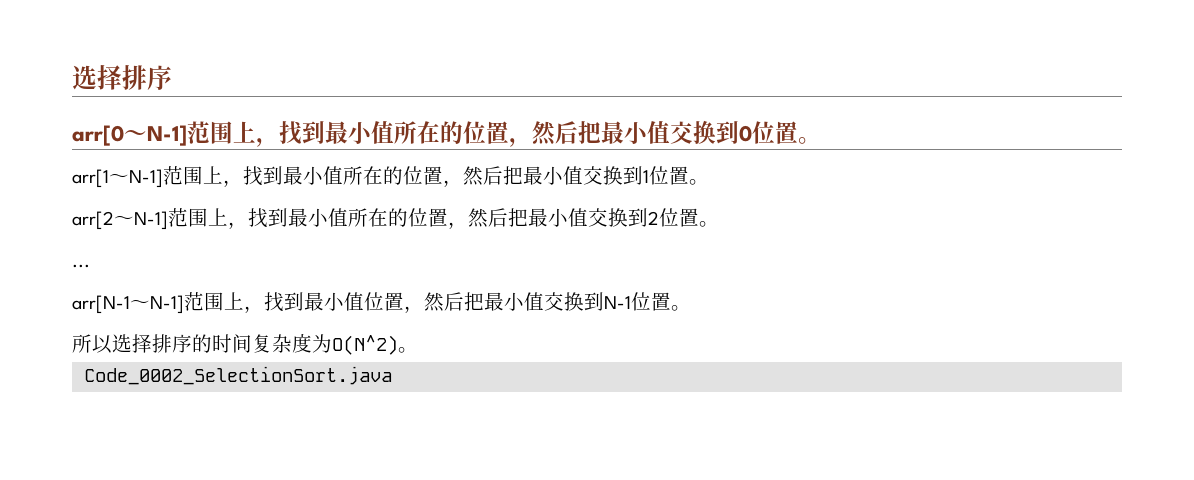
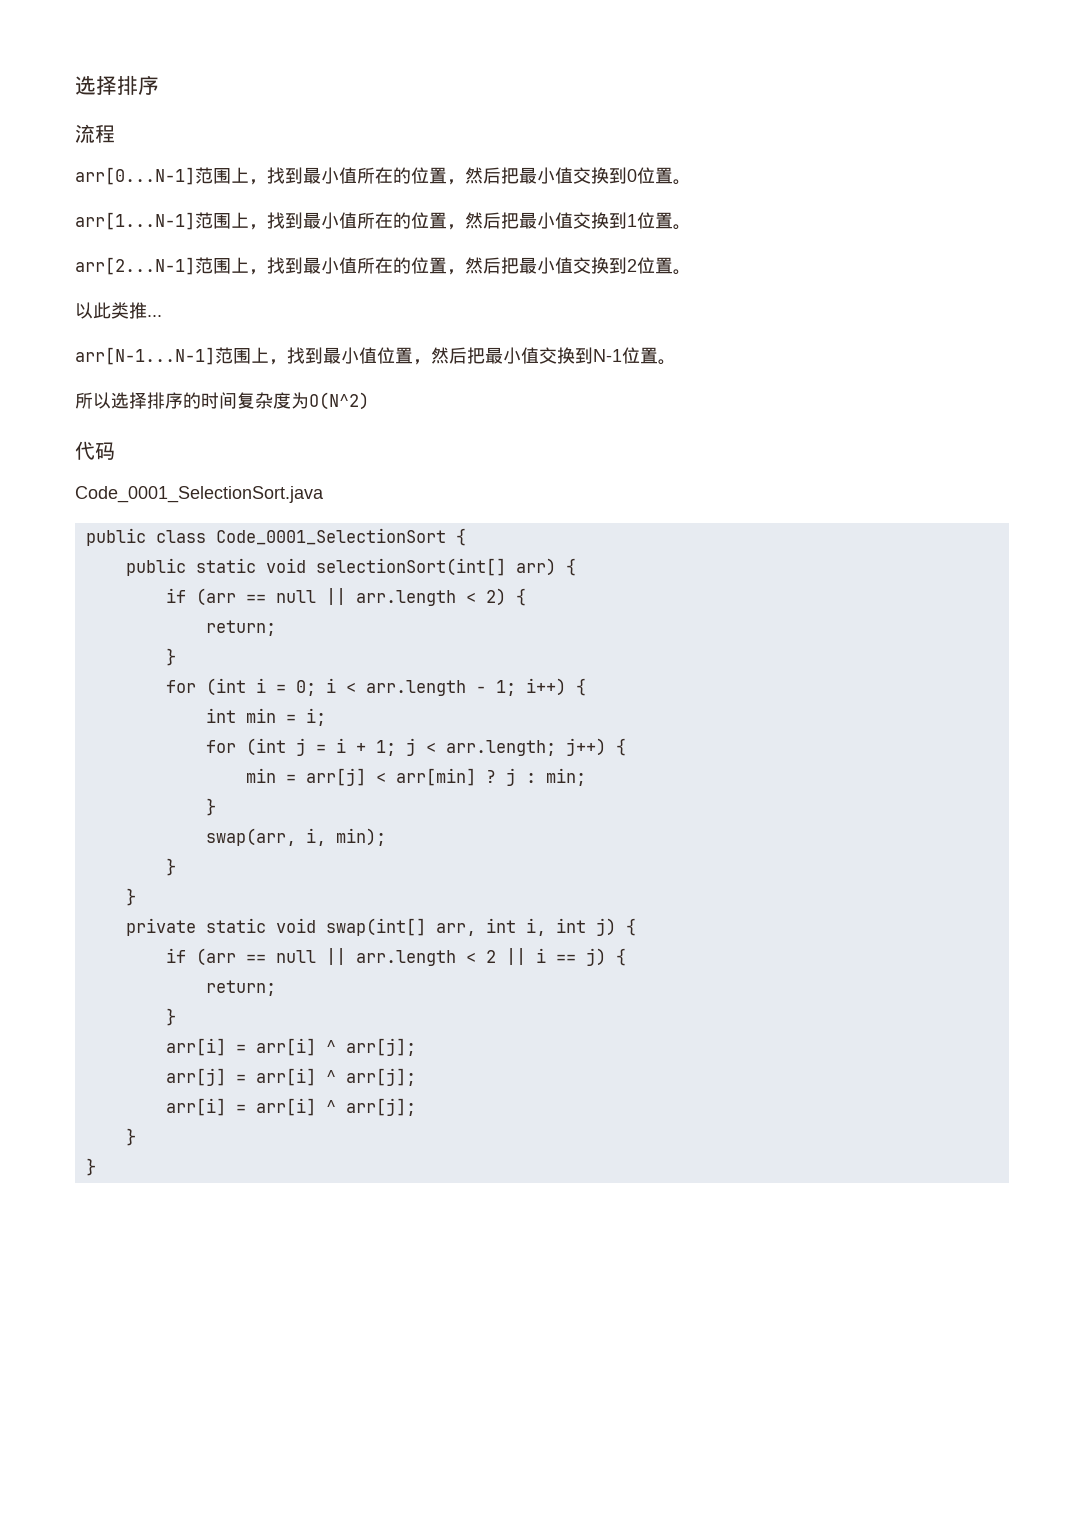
- arr[0～N-1]范围上，找到最小值所在的位置，然后把最小值交换到0位置。
+ 流程
+ arr[0...N-1]范围上，找到最小值所在的位置，然后把最小值交换到0位置。
- arr[1～N-1]范围上，找到最小值所在的位置，然后把最小值交换到1位置。
+ arr[1...N-1]范围上，找到最小值所在的位置，然后把最小值交换到1位置。
- arr[2～N-1]范围上，找到最小值所在的位置，然后把最小值交换到2位置。
+ arr[2...N-1]范围上，找到最小值所在的位置，然后把最小值交换到2位置。
- ...
+ 以此类推...
- arr[N-1～N-1]范围上，找到最小值位置，然后把最小值交换到N-1位置。
+ arr[N-1...N-1]范围上，找到最小值位置，然后把最小值交换到N-1位置。
- 所以选择排序的时间复杂度为O(N^2)。
- Code_0002_SelectionSort.java
+ 所以选择排序的时间复杂度为O(N^2)
+ 代码
+ Code_0001_SelectionSort.java
+ public class Code_0001_SelectionSort {
+ public static void selectionSort(int[] arr) {
+ if (arr == null || arr.length < 2) {
+ return;
+ }
+ for (int i = 0; i < arr.length - 1; i++) {
+ int min = i;
+ for (int j = i + 1; j < arr.length; j++) {
+ min = arr[j] < arr[min] ? j : min;
+ }
+ swap(arr, i, min);
+ }
+ }
+ private static void swap(int[] arr, int i, int j) {
+ if (arr == null || arr.length < 2 || i == j) {
+ return;
+ }
+ arr[i] = arr[i] ^ arr[j];
+ arr[j] = arr[i] ^ arr[j];
+ arr[i] = arr[i] ^ arr[j];
+ }
+ }

